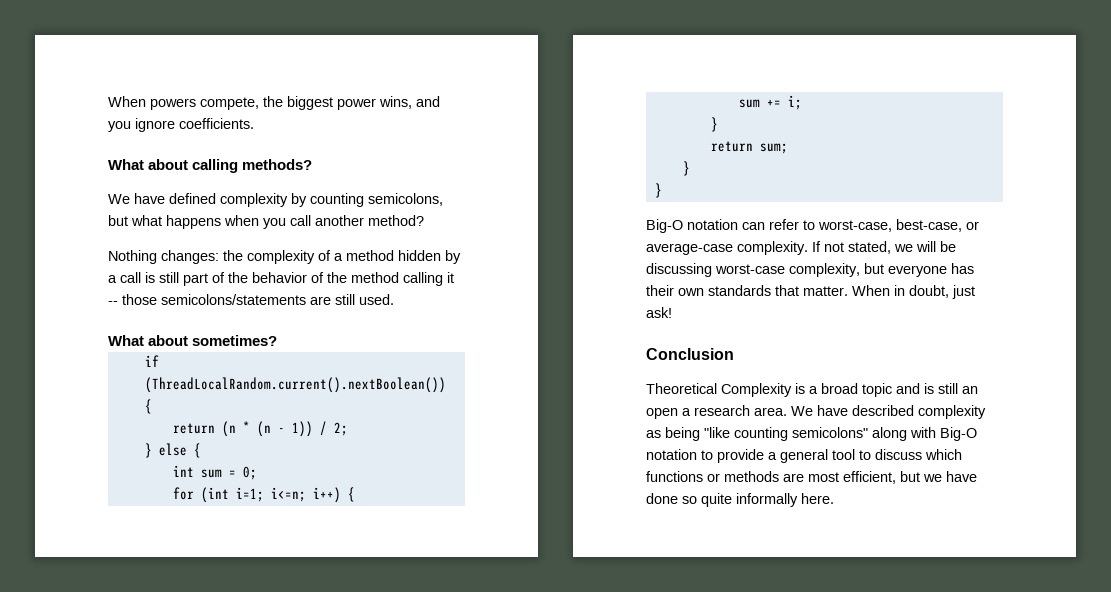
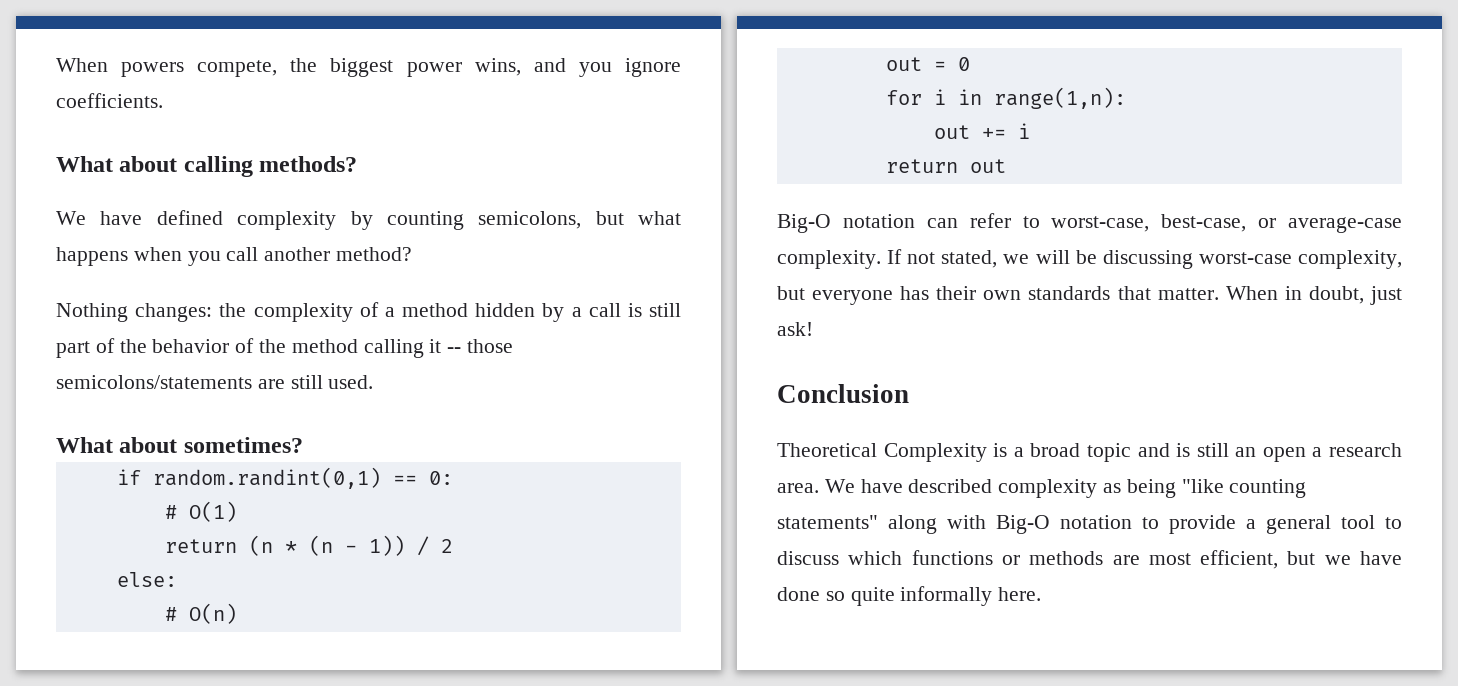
- if (ThreadLocalRandom.current().nextBoolean()) {
+ if random.randint(0,1) == 0:
+ # O(1)
- return (n * (n - 1)) / 2;
- } else {
- int sum = 0;
- for (int i=1; i<=n; i++) {
- sum += i;
- }
- return sum;
- }
- }
+ return (n * (n - 1)) / 2
+ else:
+ # O(n)
+ out = 0
+ for i in range(1,n):
+ out += i
+ return out
- We have described complexity as being "like counting semicolons" along with Big-O notation to provide a general tool to discuss which functions or methods are most efficient, but we have done so quite informally here.
+ We have described complexity as being "like counting statements" along with Big-O notation to provide a general tool to discuss which functions or methods are most efficient, but we have done so quite informally here.

